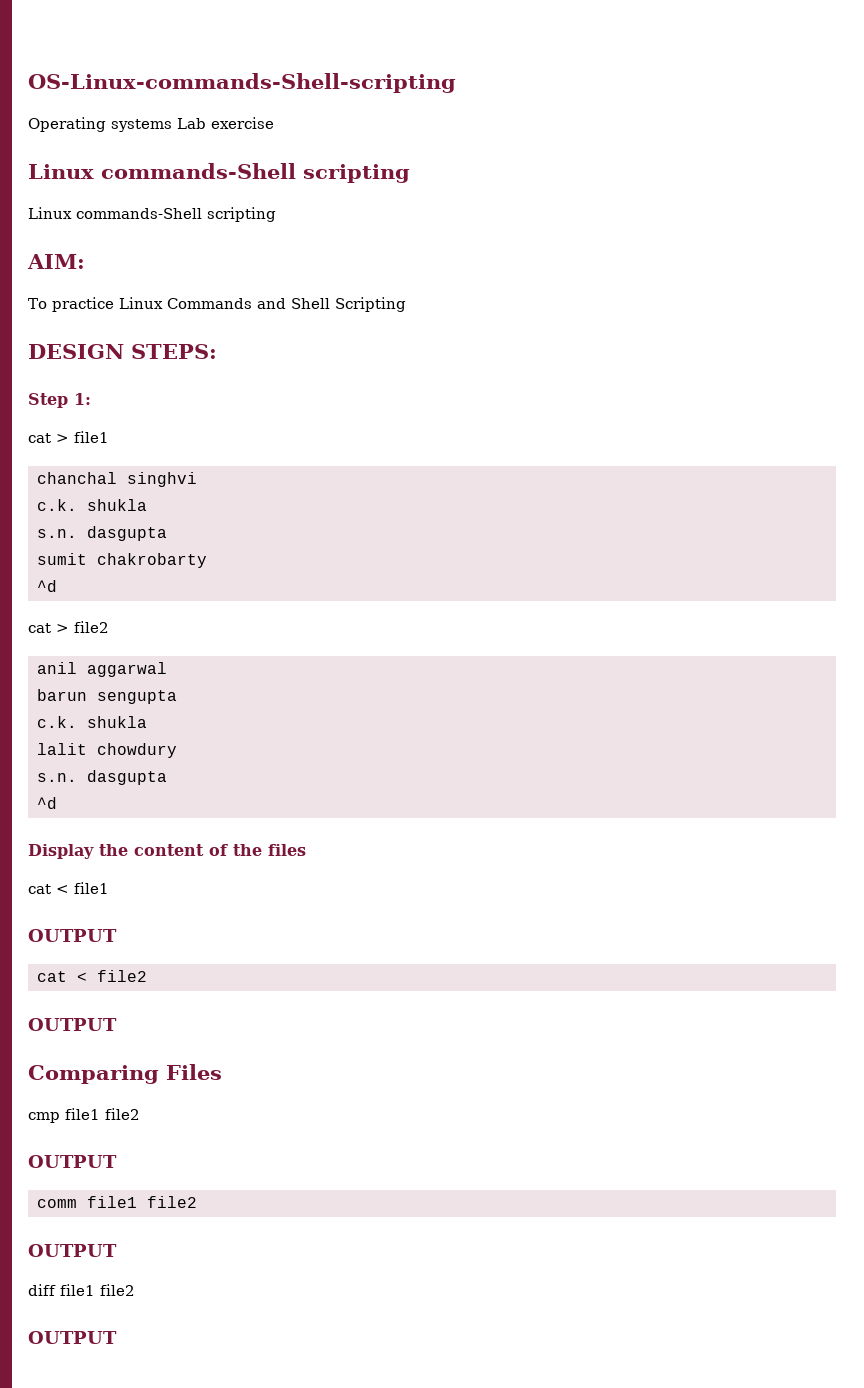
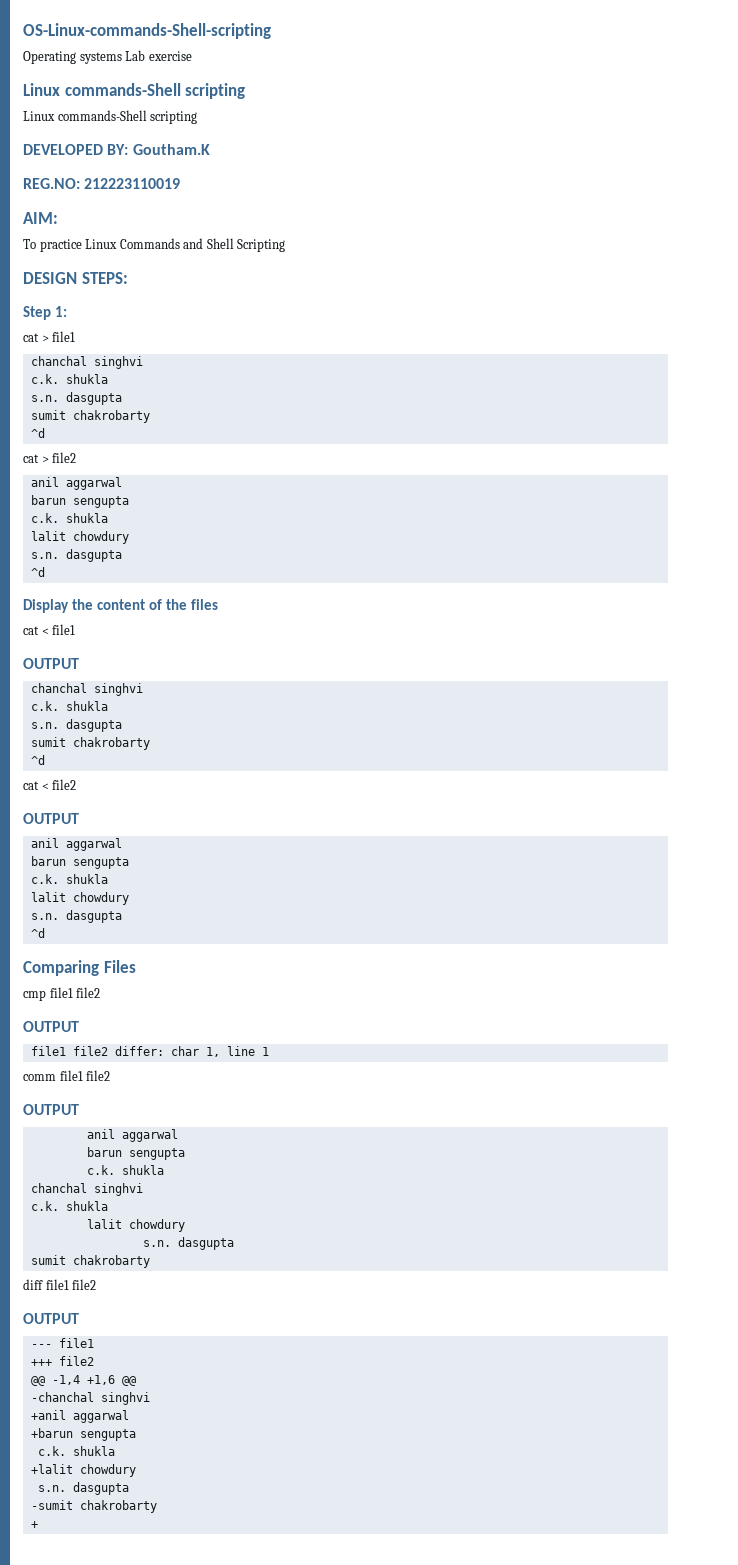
+ DEVELOPED BY: Goutham.K
+ REG.NO: 212223110019
  cat < file1
  OUTPUT
+ chanchal singhvi
+ c.k. shukla
+ s.n. dasgupta
+ sumit chakrobarty
+ ^d
  cat < file2
  OUTPUT
+ anil aggarwal
+ barun sengupta
+ c.k. shukla
+ lalit chowdury
+ s.n. dasgupta
+ ^d
+ file1 file2 differ: char 1, line 1
  comm file1 file2
  OUTPUT
+ anil aggarwal
+ barun sengupta
+ c.k. shukla
+ chanchal singhvi
+ c.k. shukla
+ lalit chowdury
+ s.n. dasgupta
+ sumit chakrobarty
  diff file1 file2
  OUTPUT
+ --- file1
+ +++ file2
+ @@ -1,4 +1,6 @@
+ -chanchal singhvi
+ +anil aggarwal
+ +barun sengupta
+ c.k. shukla
+ +lalit chowdury
+ s.n. dasgupta
+ -sumit chakrobarty
+ +

